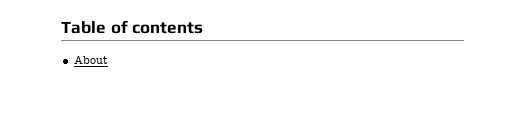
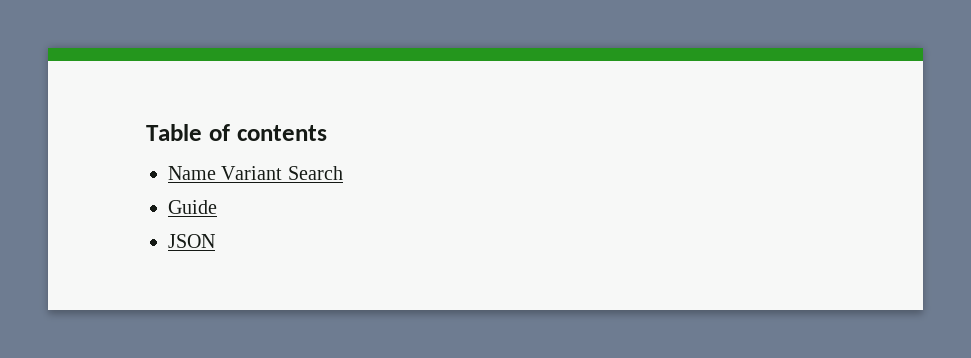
- About
+ Name Variant Search
+ Guide
+ JSON

